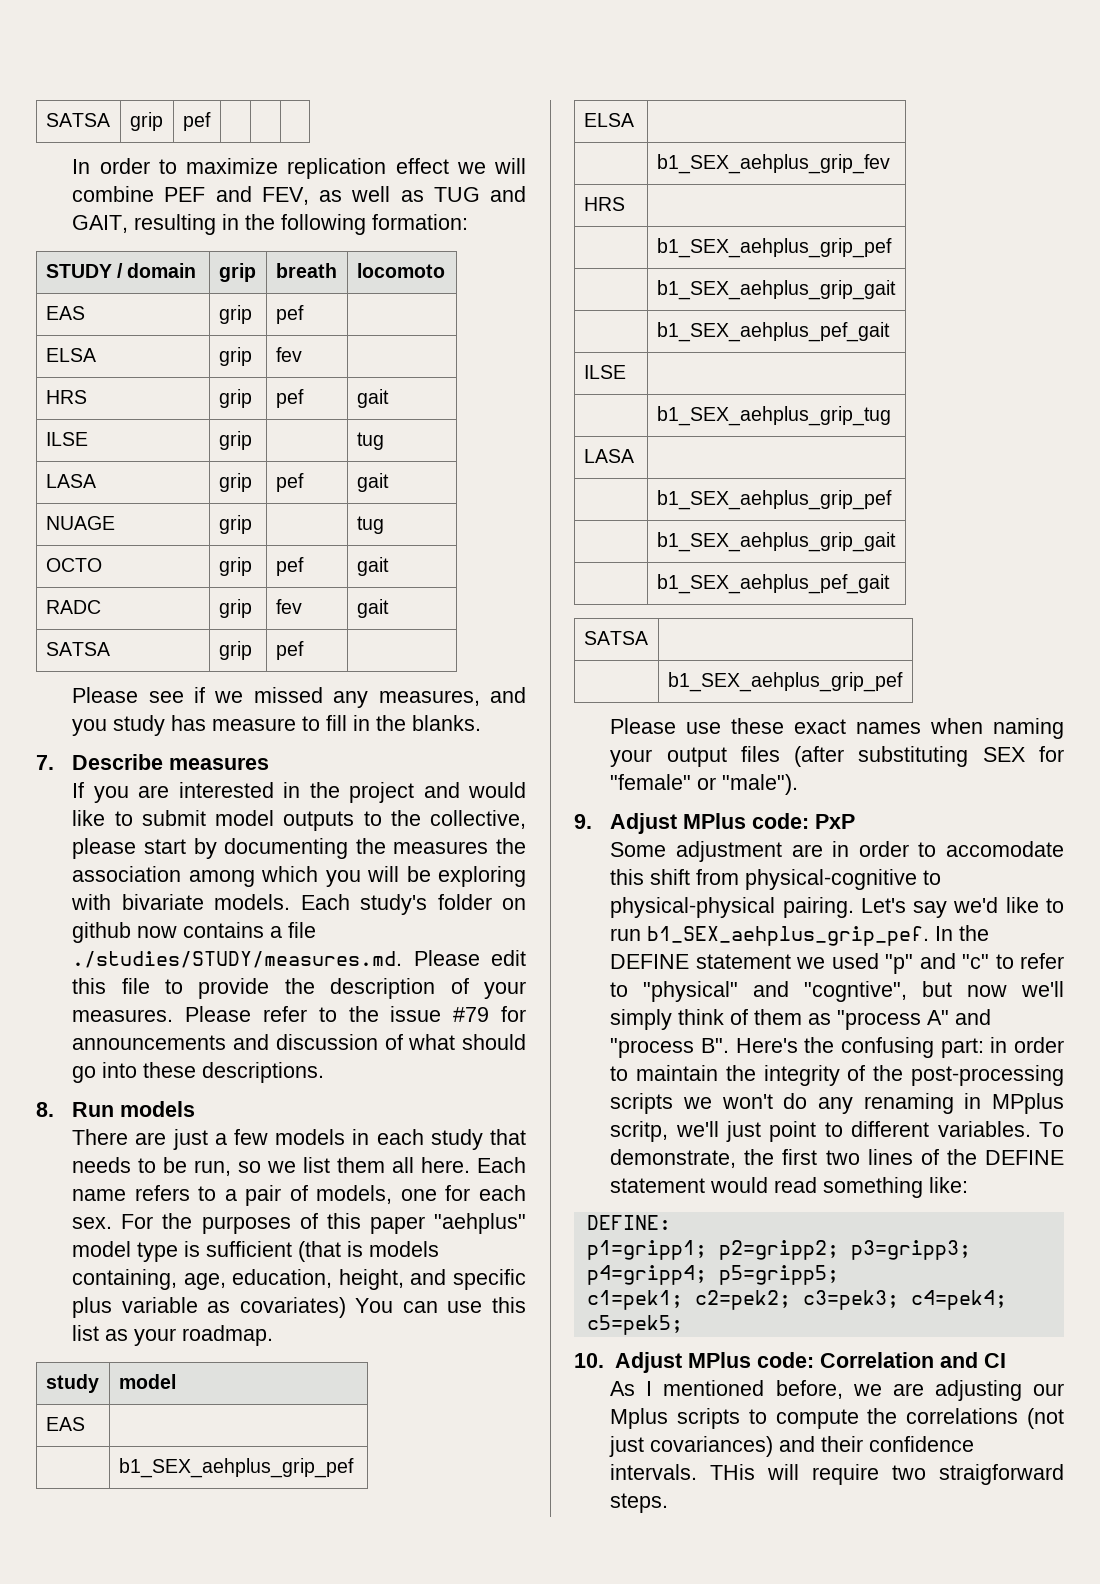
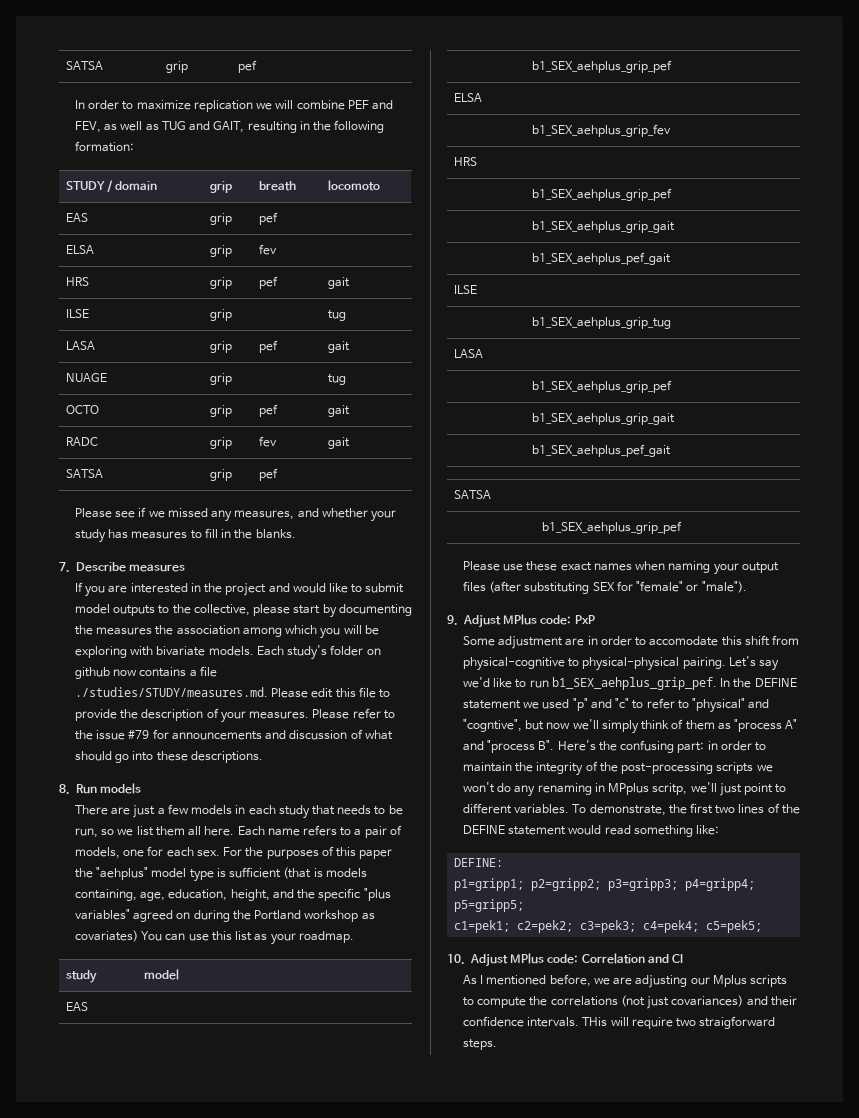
- In order to maximize replication effect we will combine PEF and FEV, as well as TUG and GAIT, resulting in the following formation:
+ In order to maximize replication we will combine PEF and FEV, as well as TUG and GAIT, resulting in the following formation:
- Please see if we missed any measures, and you study has measure to fill in the blanks.
+ Please see if we missed any measures, and whether your study has measures to fill in the blanks.
- For the purposes of this paper "aehplus" model type is sufficient (that is models containing, age, education, height, and specific plus variable as covariates) You can use this list as your roadmap.
+ For the purposes of this paper the "aehplus" model type is sufficient (that is models containing, age, education, height, and the specific "plus variables" agreed on during the Portland workshop as covariates) You can use this list as your roadmap.

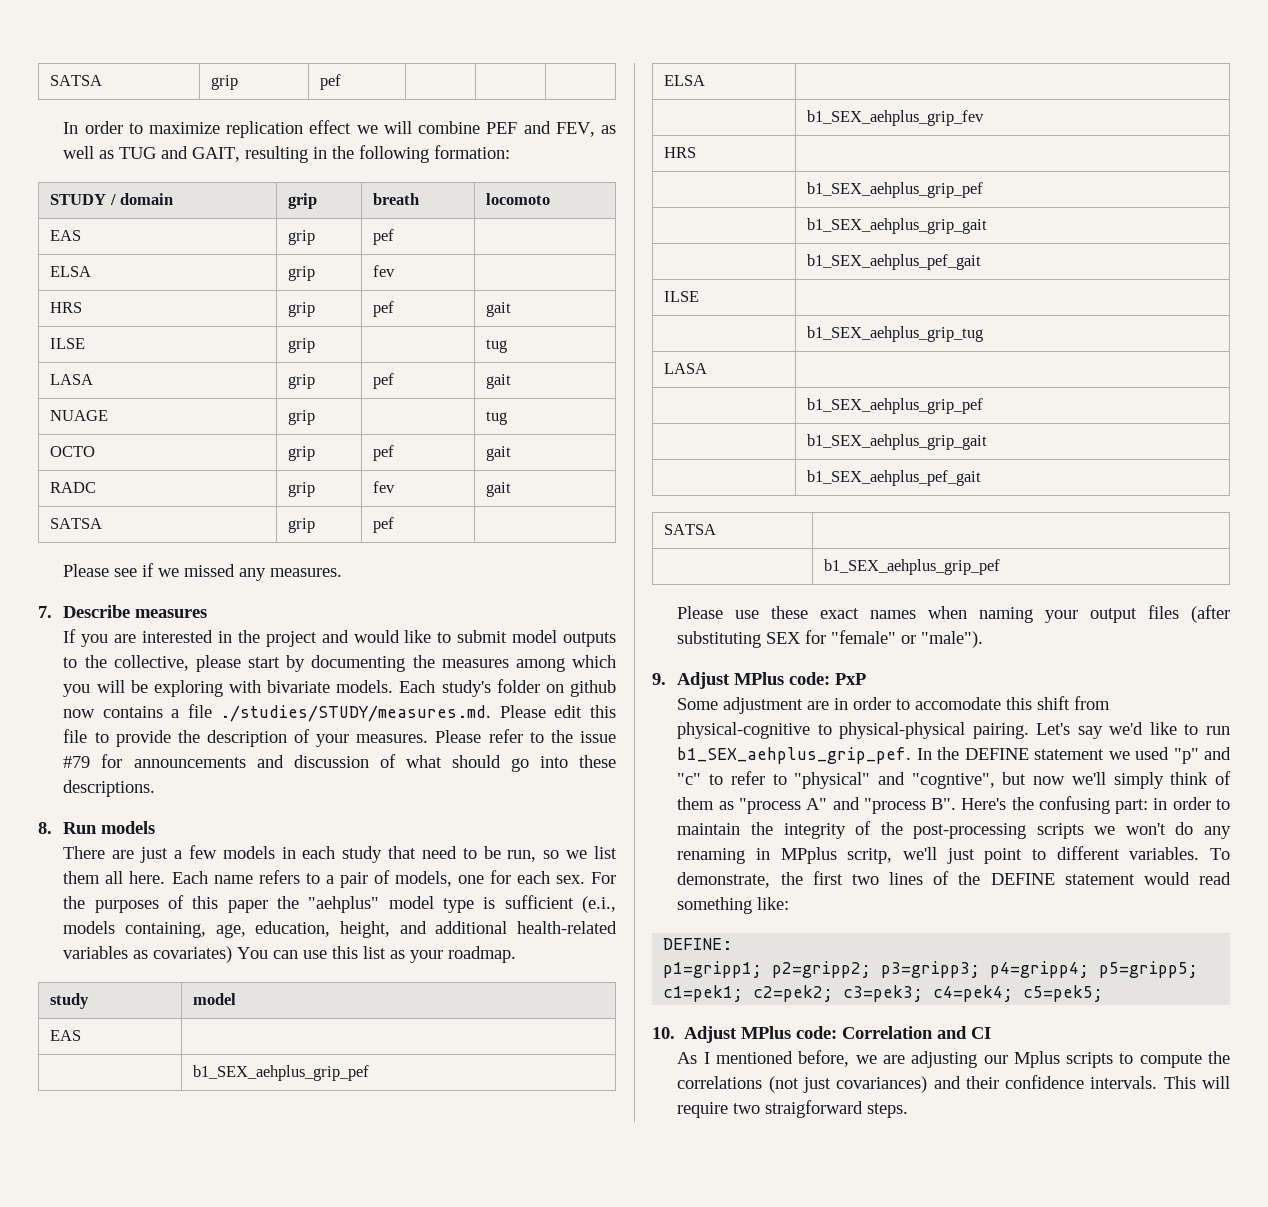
- In order to maximize replication we will combine PEF and FEV, as well as TUG and GAIT, resulting in the following formation:
+ In order to maximize replication effect we will combine PEF and FEV, as well as TUG and GAIT, resulting in the following formation:
- Please see if we missed any measures, and whether your study has measures to fill in the blanks.
+ Please see if we missed any measures.
- If you are interested in the project and would like to submit model outputs to the collective, please start by documenting the measures the association among which you will be exploring with bivariate models.
+ If you are interested in the project and would like to submit model outputs to the collective, please start by documenting the measures among which you will be exploring with bivariate models.
- There are just a few models in each study that needs to be run, so we list them all here.
+ There are just a few models in each study that need to be run, so we list them all here.
- For the purposes of this paper the "aehplus" model type is sufficient (that is models containing, age, education, height, and the specific "plus variables" agreed on during the Portland workshop as covariates) You can use this list as your roadmap.
+ For the purposes of this paper the "aehplus" model type is sufficient (e.i., models containing, age, education, height, and additional health-related variables as covariates) You can use this list as your roadmap.
- THis will require two straigforward steps.
+ This will require two straigforward steps.

